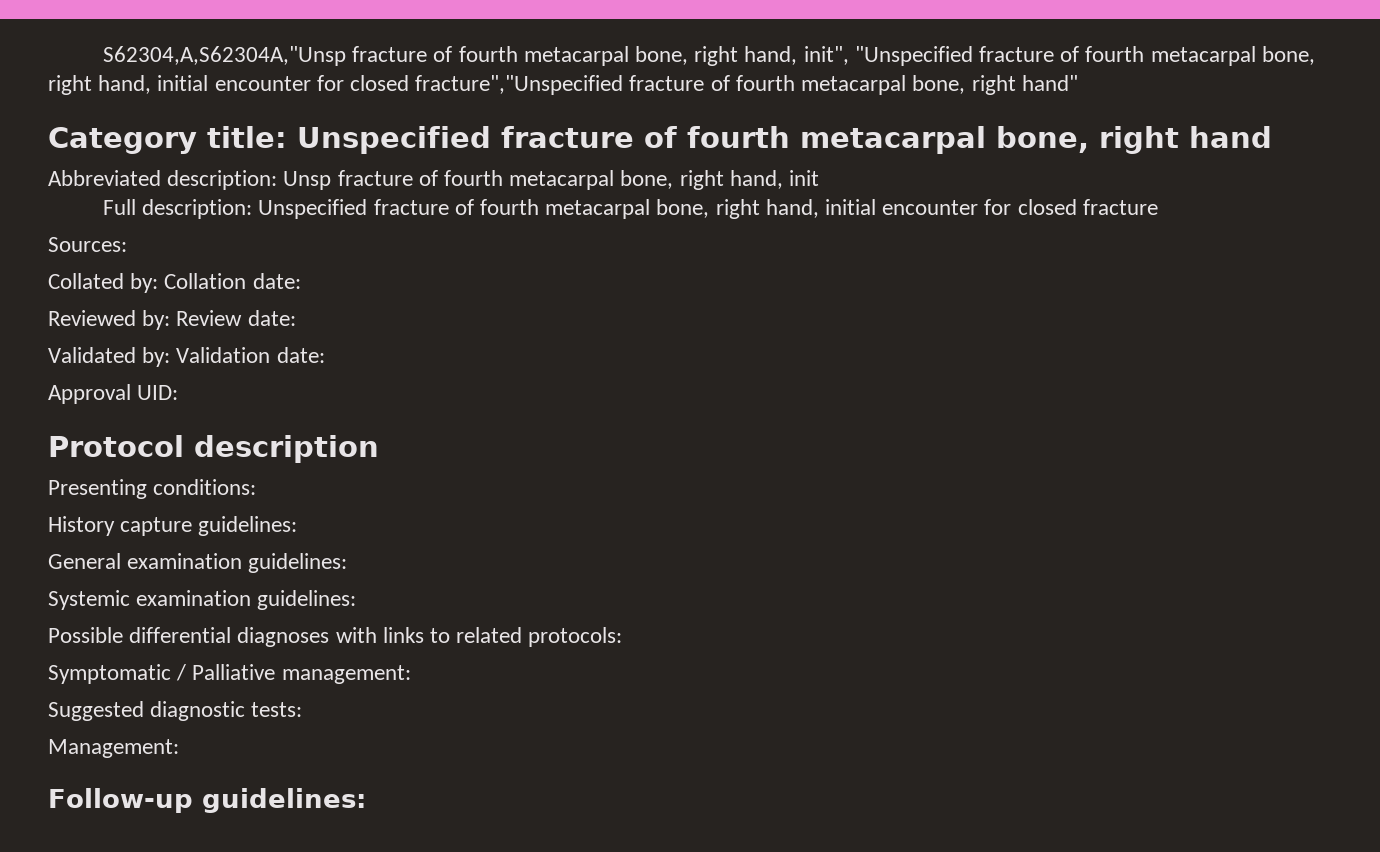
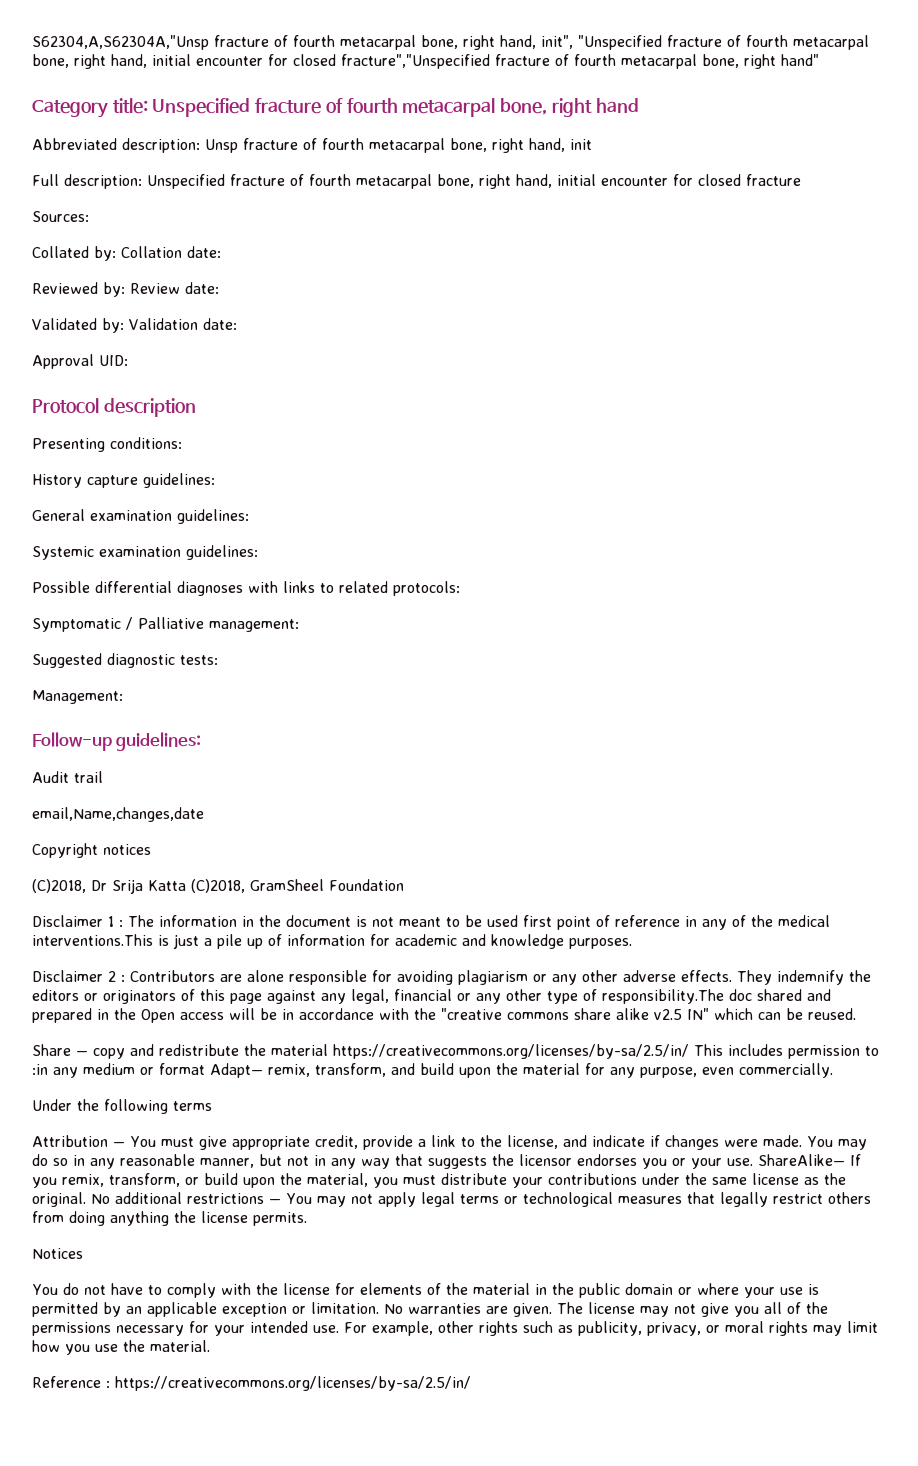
+ Audit trail
+ email,Name,changes,date
+ Copyright notices
+ (C)2018, Dr Srija Katta (C)2018, GramSheel Foundation
+ Disclaimer 1 : The information in the document is not meant to be used first point of reference in any of the medical interventions.This is just a pile up of information for academic and knowledge purposes.
+ Disclaimer 2 : Contributors are alone responsible for avoiding plagiarism or any other adverse effects. They indemnify the editors or originators of this page against any legal, financial or any other type of responsibility.The doc shared and prepared in the Open access will be in accordance with the "creative commons share alike v2.5 IN" which can be reused.
+ Share — copy and redistribute the material https://creativecommons.org/licenses/by-sa/2.5/in/ This includes permission to :in any medium or format Adapt— remix, transform, and build upon the material for any purpose, even commercially.
+ Under the following terms
+ Attribution — You must give appropriate credit, provide a link to the license, and indicate if changes were made. You may do so in any reasonable manner, but not in any way that suggests the licensor endorses you or your use. ShareAlike— If you remix, transform, or build upon the material, you must distribute your contributions under the same license as the original. No additional restrictions — You may not apply legal terms or technological measures that legally restrict others from doing anything the license permits.
+ Notices
+ You do not have to comply with the license for elements of the material in the public domain or where your use is permitted by an applicable exception or limitation. No warranties are given. The license may not give you all of the permissions necessary for your intended use. For example, other rights such as publicity, privacy, or moral rights may limit how you use the material.
+ Reference : https://creativecommons.org/licenses/by-sa/2.5/in/

